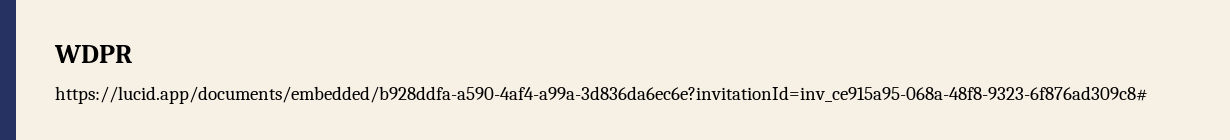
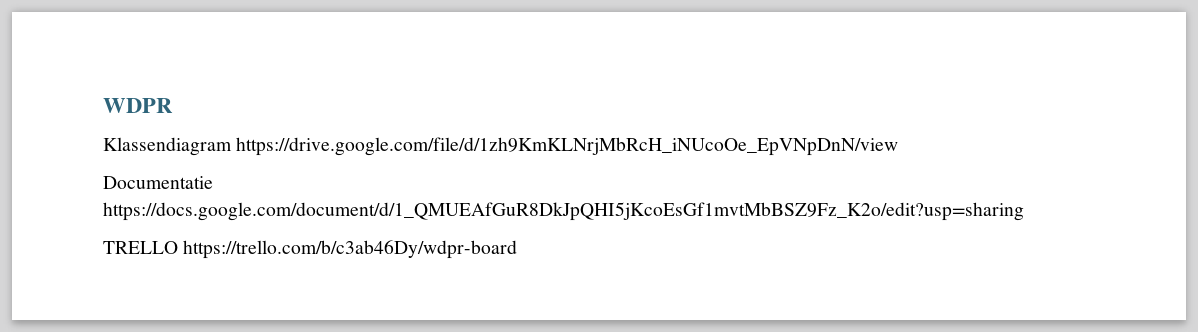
- https://lucid.app/documents/embedded/b928ddfa-a590-4af4-a99a-3d836da6ec6e?invitationId=inv_ce915a95-068a-48f8-9323-6f876ad309c8#
+ Klassendiagram https://drive.google.com/file/d/1zh9KmKLNrjMbRcH_iNUcoOe_EpVNpDnN/view
+ Documentatie https://docs.google.com/document/d/1_QMUEAfGuR8DkJpQHI5jKcoEsGf1mvtMbBSZ9Fz_K2o/edit?usp=sharing
+ TRELLO https://trello.com/b/c3ab46Dy/wdpr-board

